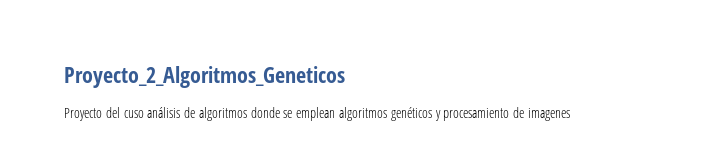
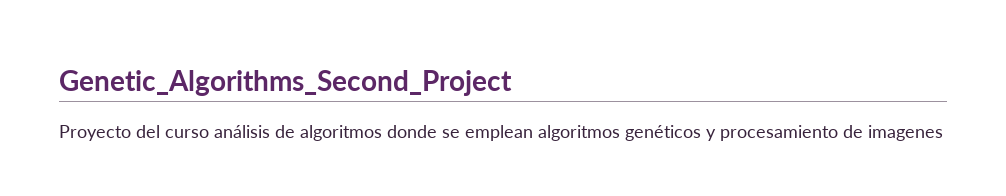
- Proyecto_2_Algoritmos_Geneticos
+ Genetic_Algorithms_Second_Project
- Proyecto del cuso análisis de algoritmos donde se emplean algoritmos genéticos y procesamiento de imagenes
+ Proyecto del curso análisis de algoritmos donde se emplean algoritmos genéticos y procesamiento de imagenes

